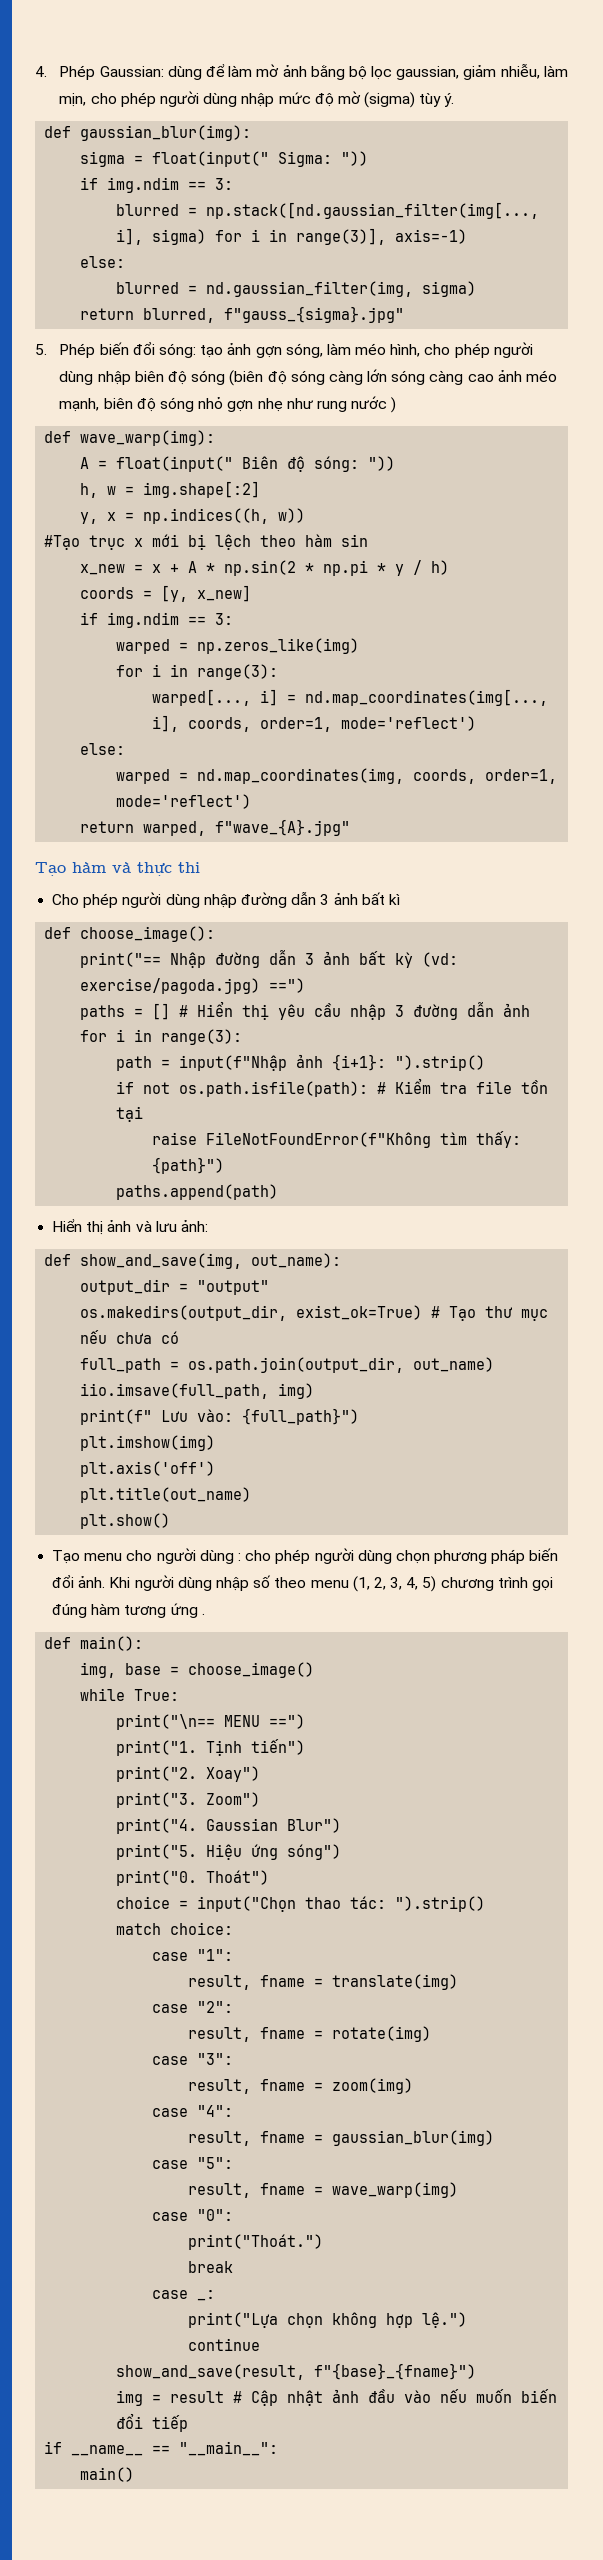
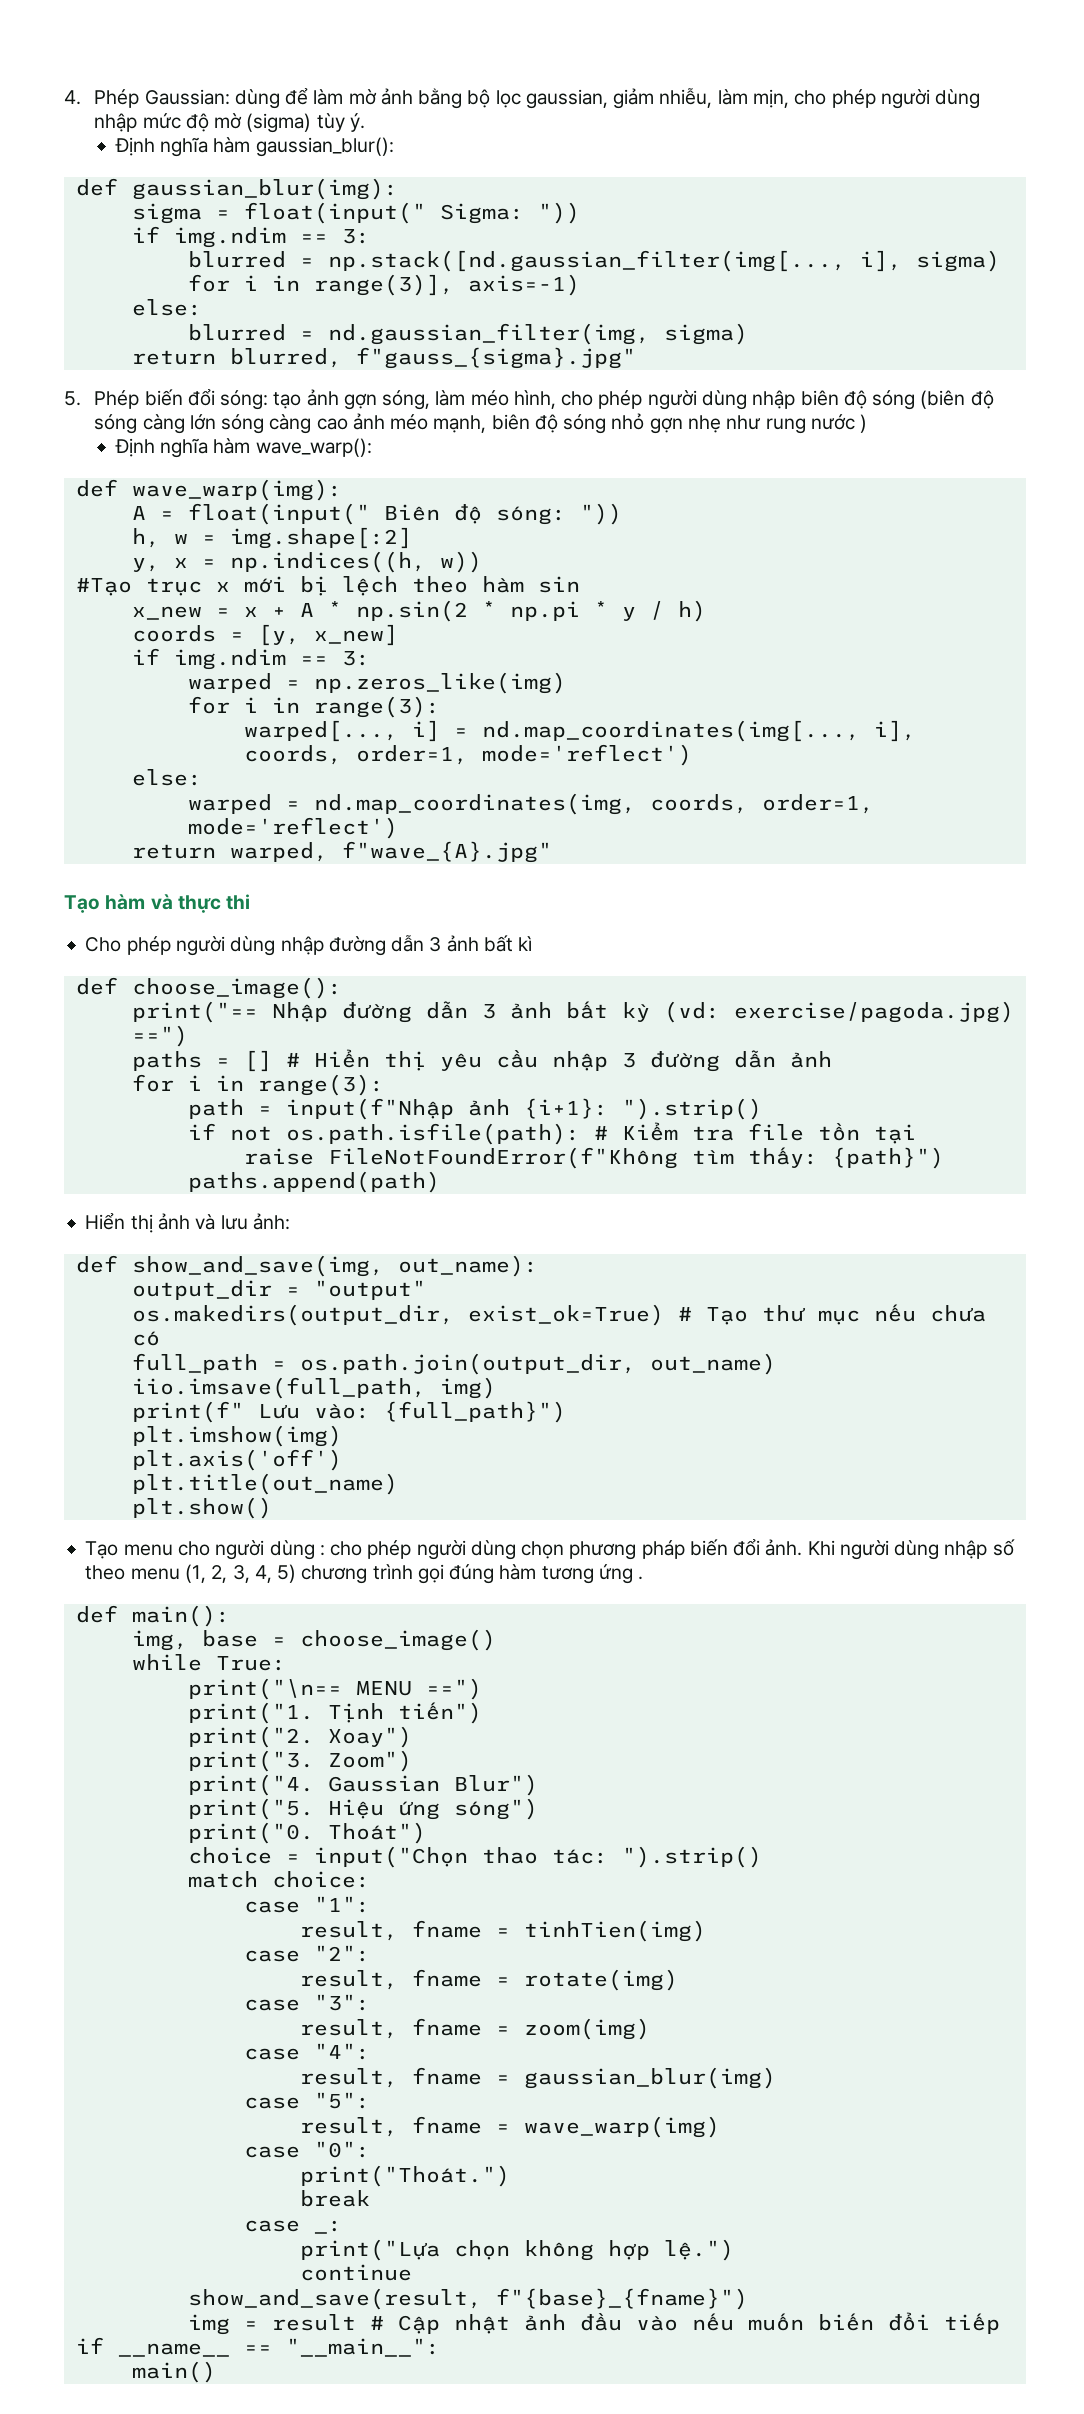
+ Định nghĩa hàm gaussian_blur():
+ Định nghĩa hàm wave_warp():
- result, fname = translate(img)
+ result, fname = tinhTien(img)

